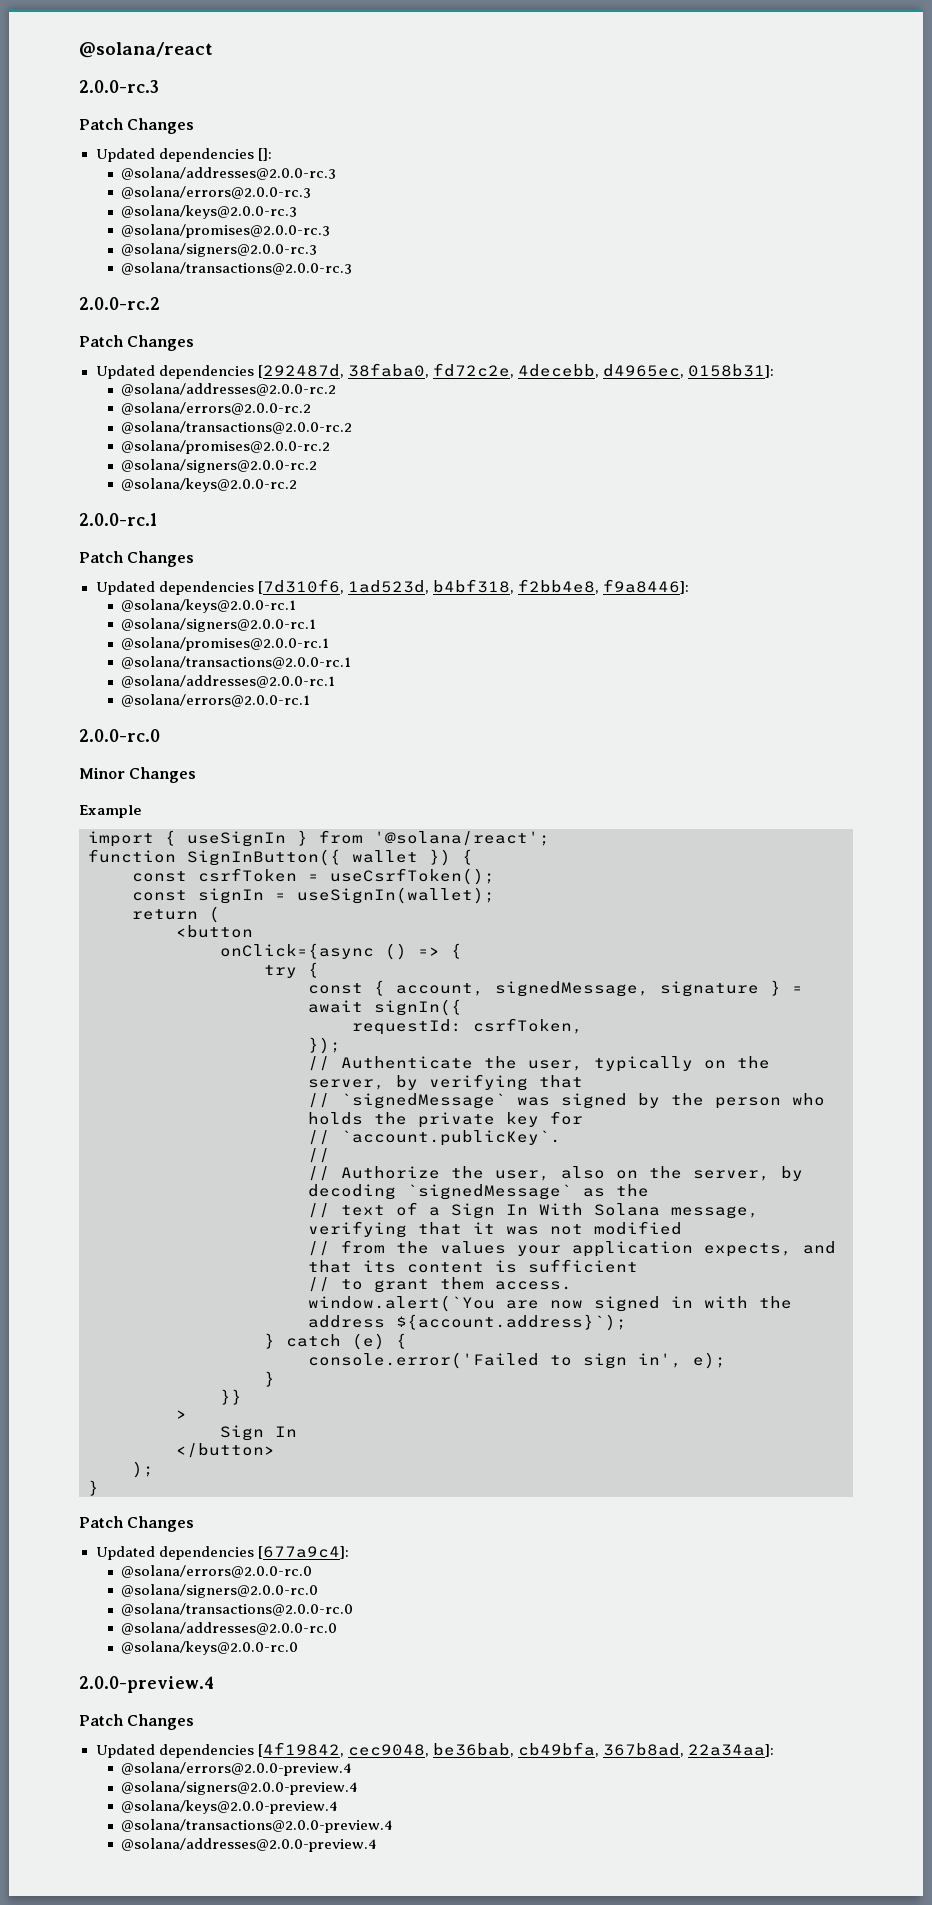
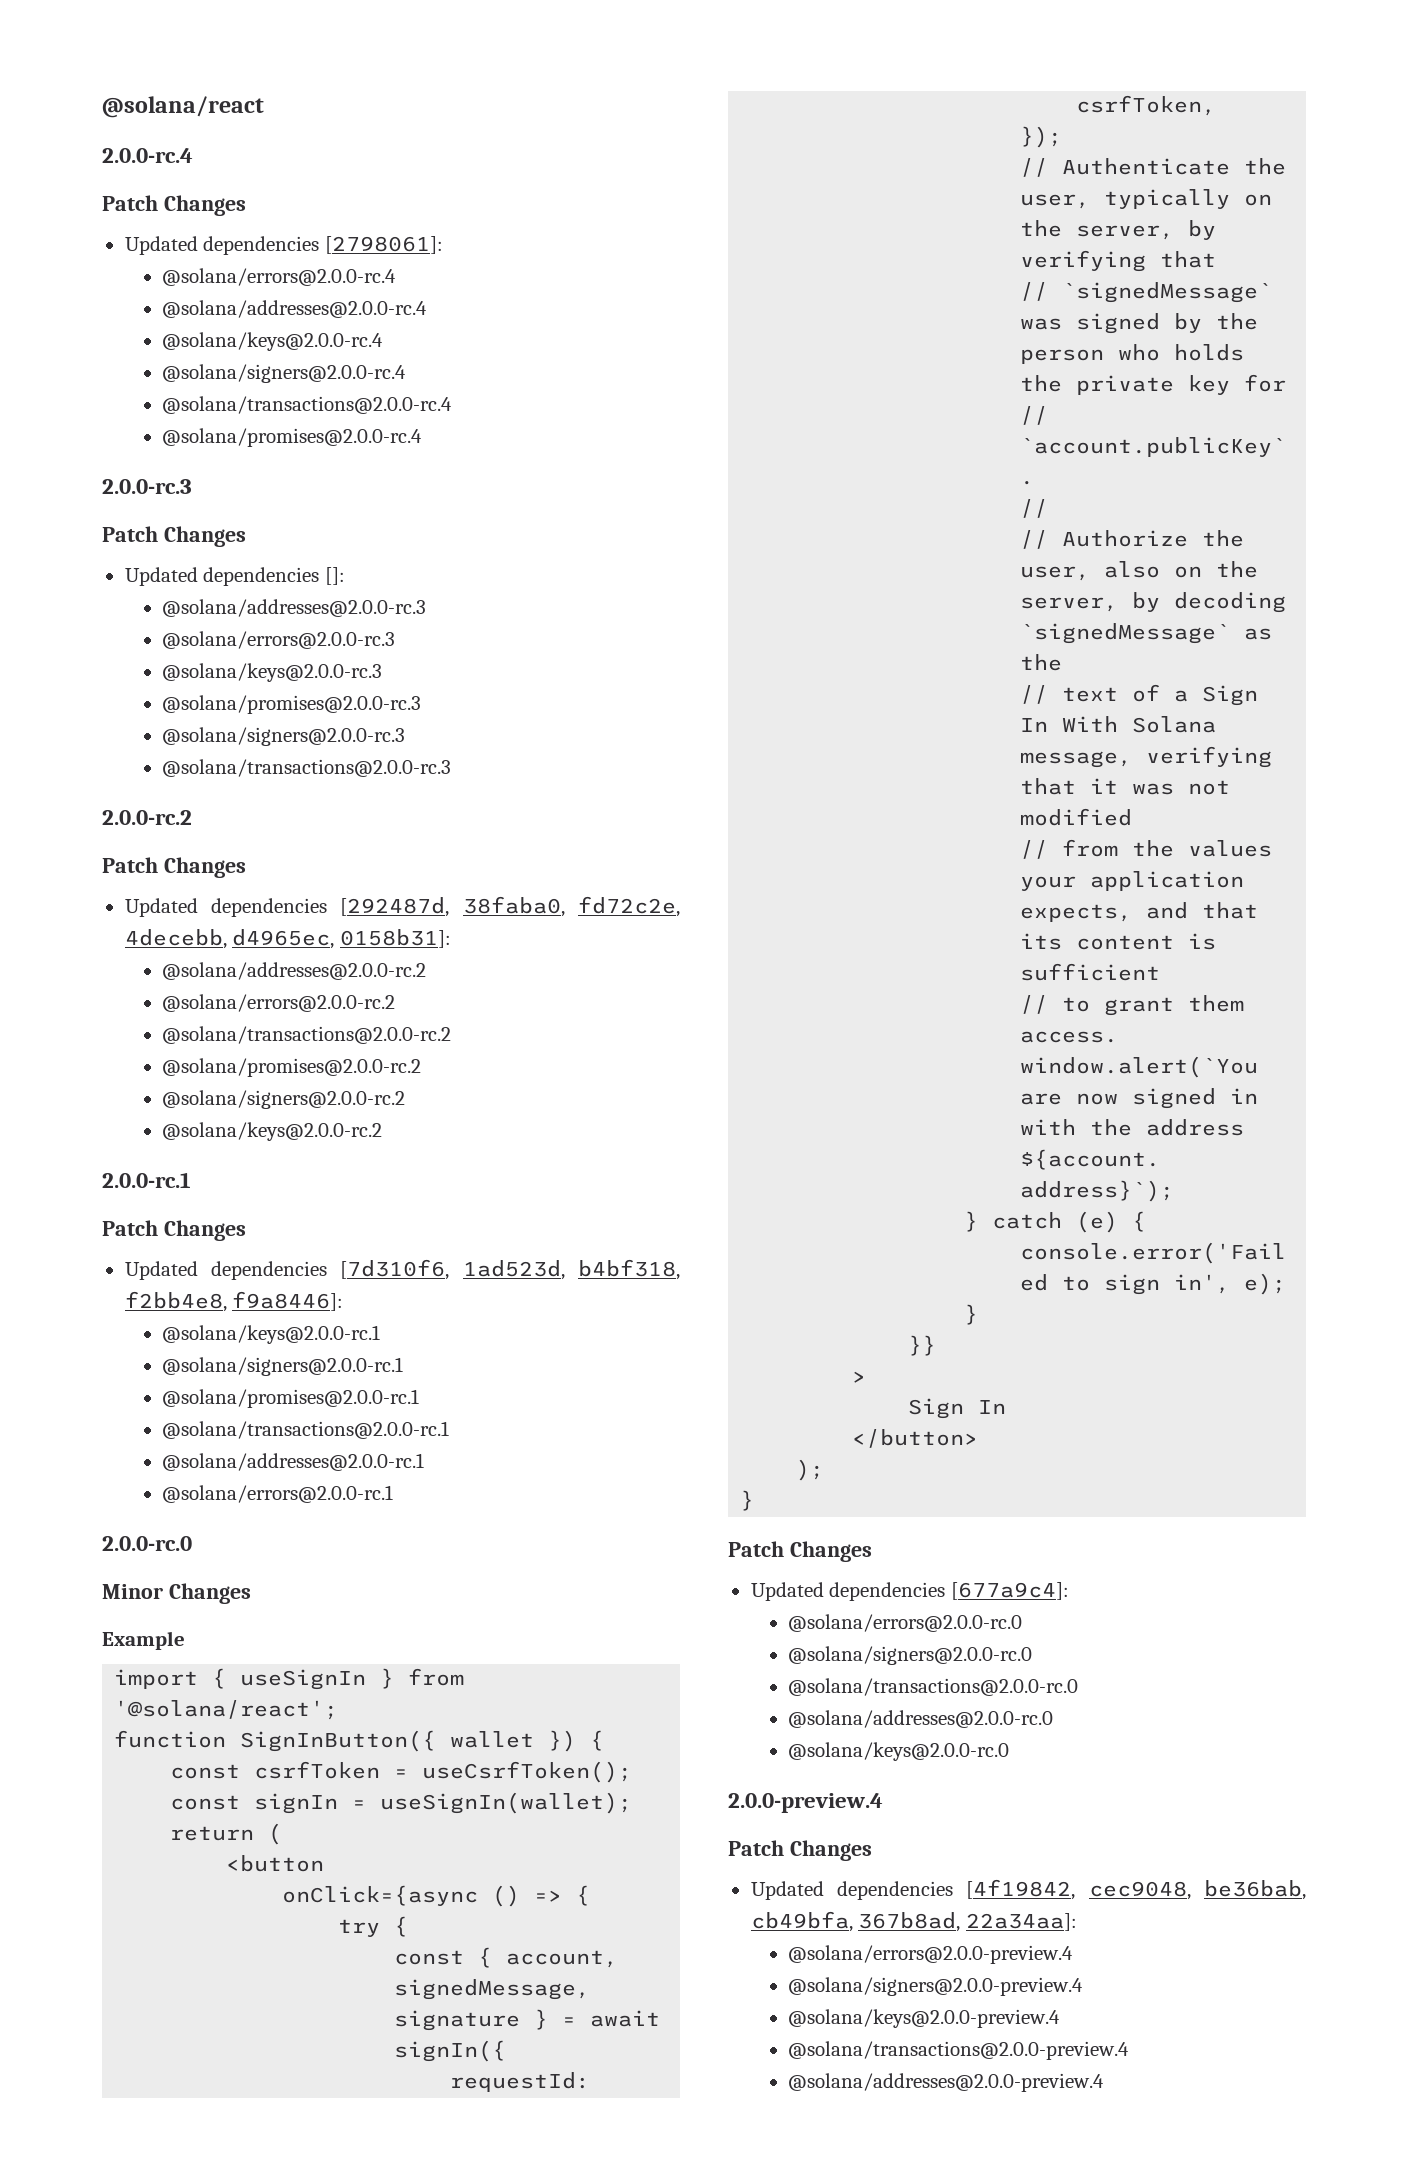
+ 2.0.0-rc.4
+ Patch Changes
+ Updated dependencies [2798061]:
+ @solana/errors@2.0.0-rc.4
+ @solana/addresses@2.0.0-rc.4
+ @solana/keys@2.0.0-rc.4
+ @solana/signers@2.0.0-rc.4
+ @solana/transactions@2.0.0-rc.4
+ @solana/promises@2.0.0-rc.4

